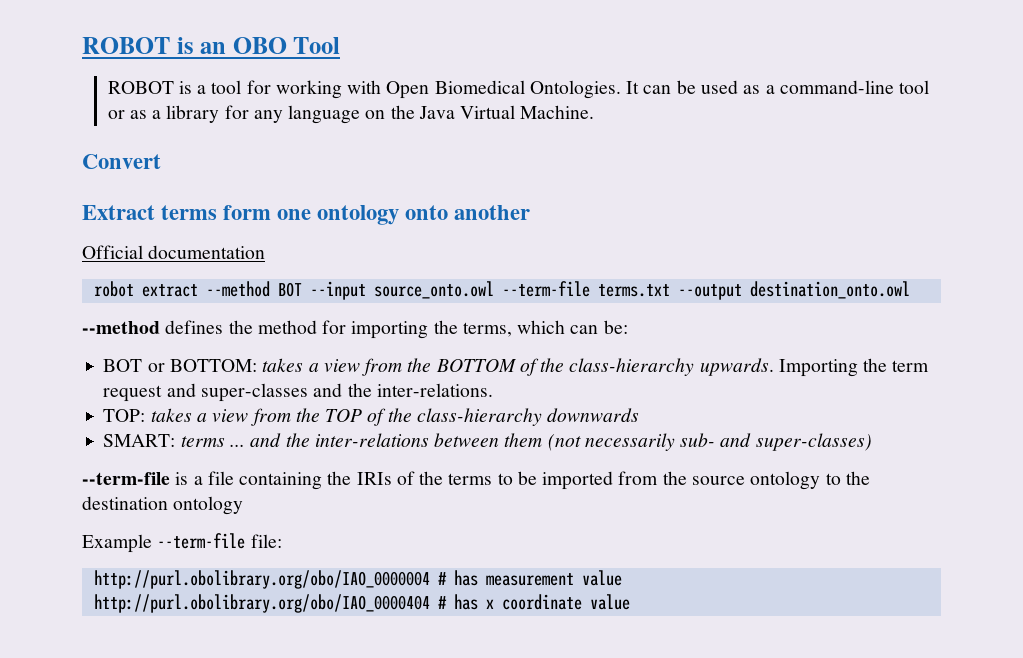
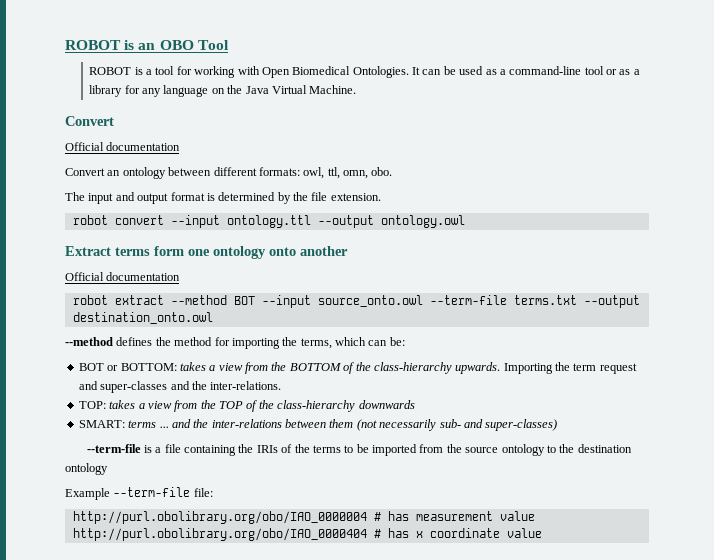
  It can be used as a command-line tool or as a library for any language on the Java Virtual Machine.
  Convert
+ Official documentation
+ Convert an ontology between different formats: owl, ttl, omn, obo.
+ The input and output format is determined by the file extension.
+ robot convert --input ontology.ttl --output ontology.owl

